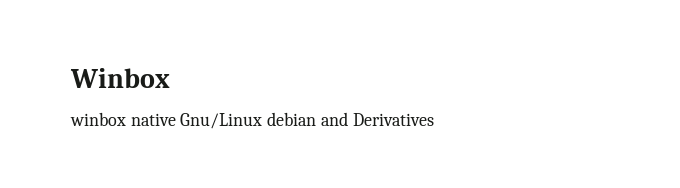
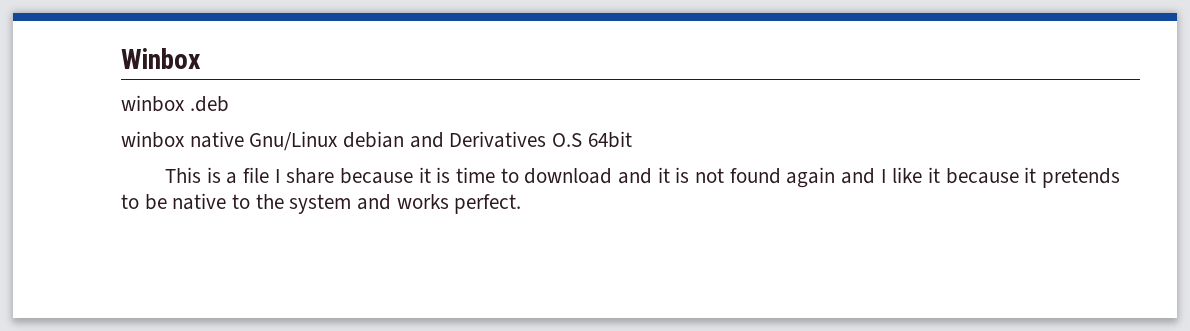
+ winbox .deb
- winbox native Gnu/Linux debian and Derivatives
+ winbox native Gnu/Linux debian and Derivatives O.S 64bit
+ This is a file I share because it is time to download and it is not found again and I like it because it pretends to be native to the system and works perfect.

